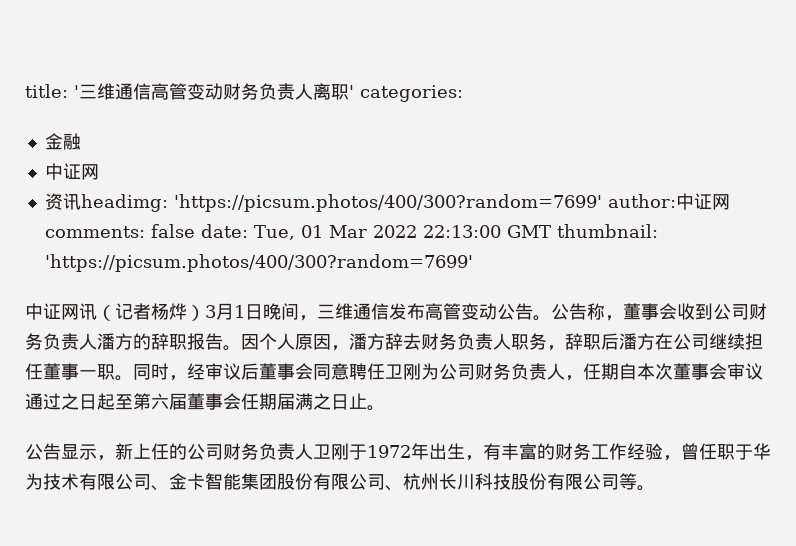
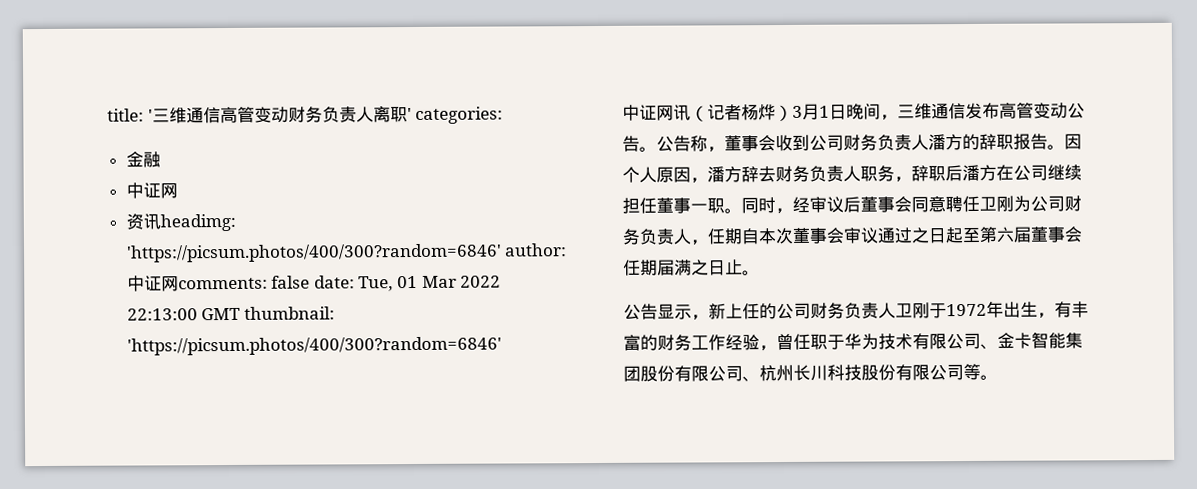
- 资讯headimg: 'https://picsum.photos/400/300?random=7699' author:中证网comments: false date: Tue, 01 Mar 2022 22:13:00 GMT thumbnail: 'https://picsum.photos/400/300?random=7699'
+ 资讯headimg: 'https://picsum.photos/400/300?random=6846' author:中证网comments: false date: Tue, 01 Mar 2022 22:13:00 GMT thumbnail: 'https://picsum.photos/400/300?random=6846'

